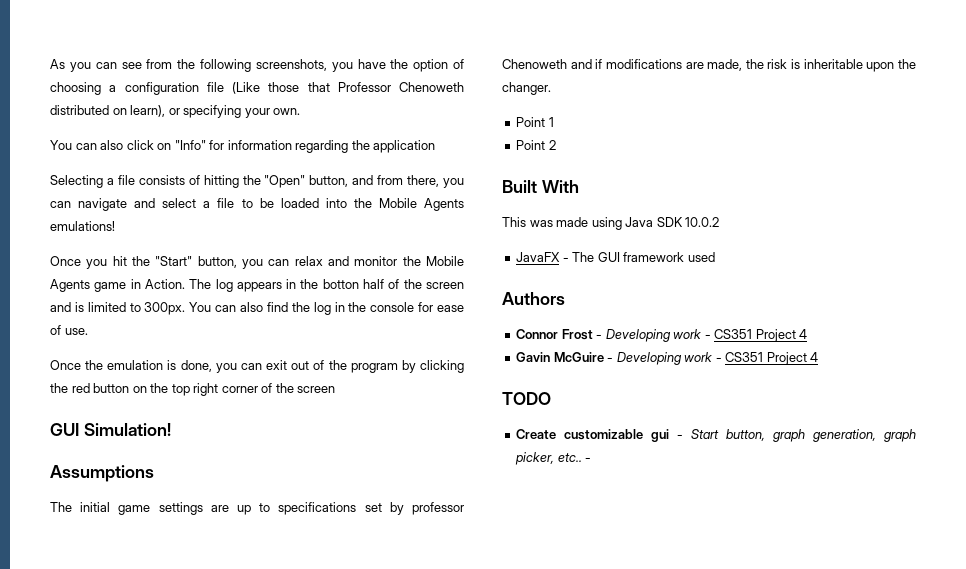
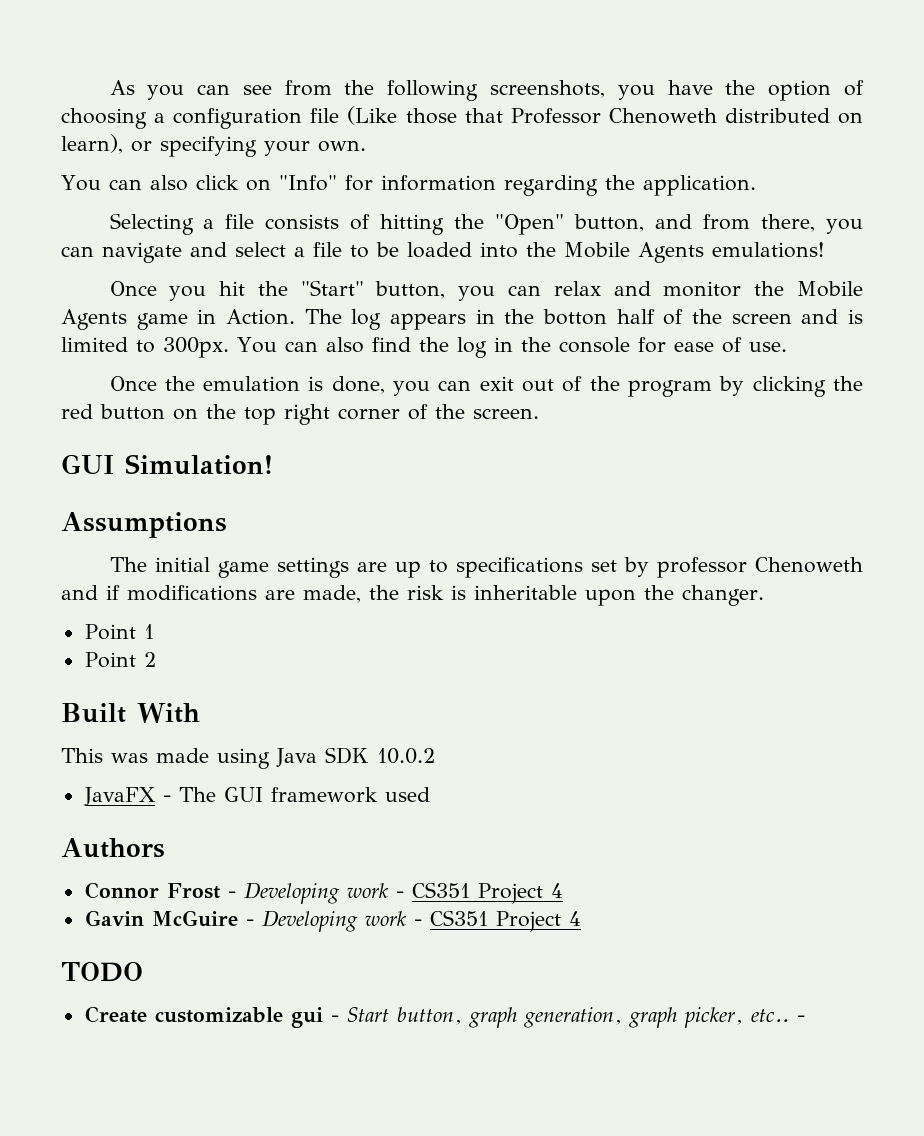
- You can also click on "Info" for information regarding the application
+ You can also click on "Info" for information regarding the application.
- Once the emulation is done, you can exit out of the program by clicking the red button on the top right corner of the screen
+ Once the emulation is done, you can exit out of the program by clicking the red button on the top right corner of the screen.

